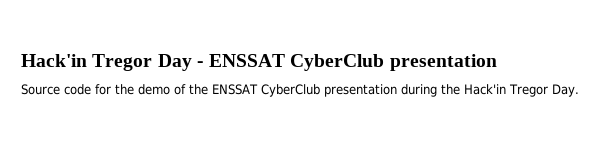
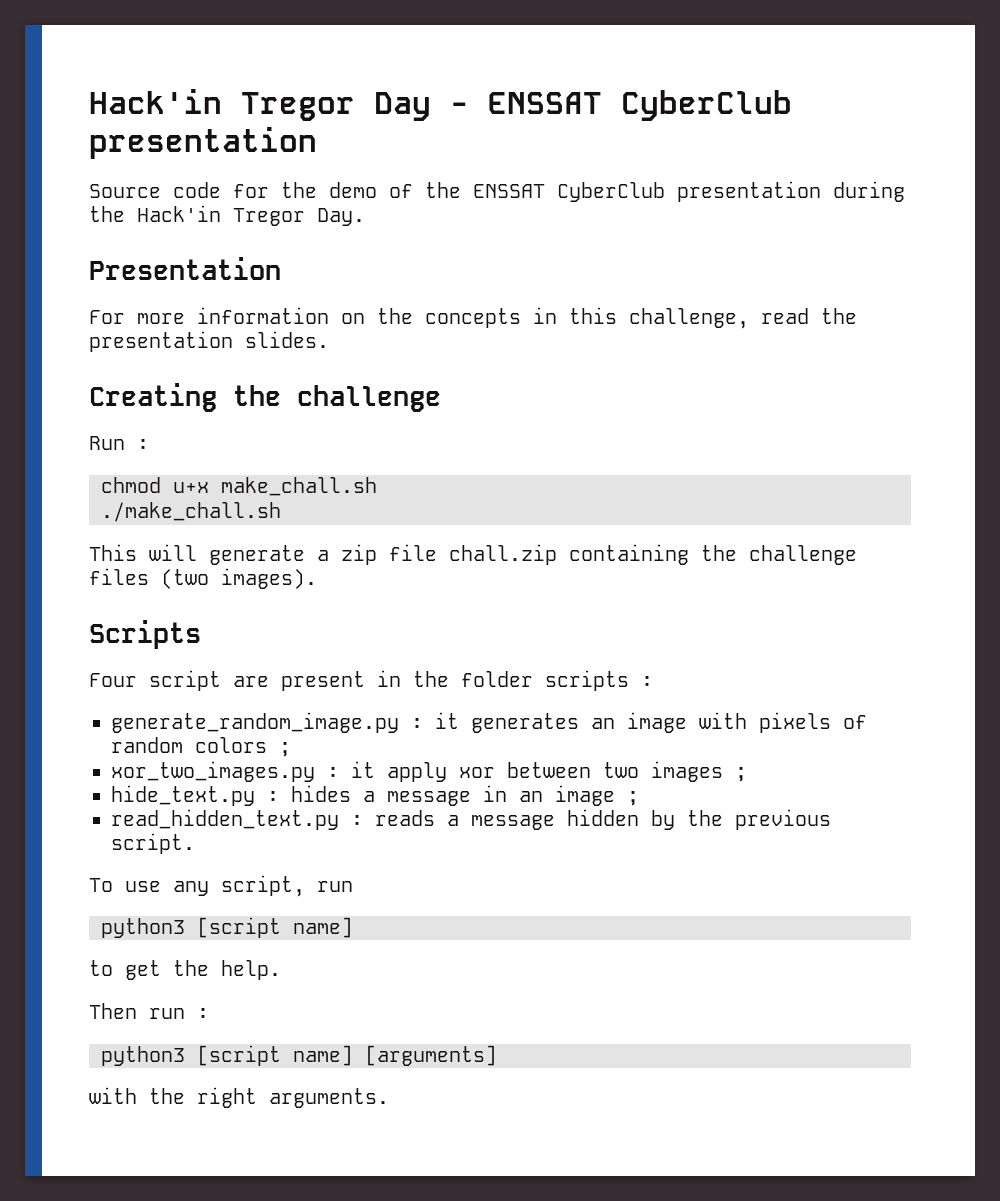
+ Presentation
+ For more information on the concepts in this challenge, read the presentation slides.
+ Creating the challenge
+ Run :
+ chmod u+x make_chall.sh
+ ./make_chall.sh
+ This will generate a zip file chall.zip containing the challenge files (two images).
+ Scripts
+ Four script are present in the folder scripts :
+ generate_random_image.py : it generates an image with pixels of random colors ;
+ xor_two_images.py : it apply xor between two images ;
+ hide_text.py : hides a message in an image ;
+ read_hidden_text.py : reads a message hidden by the previous script.
+ To use any script, run
+ python3 [script name]
+ to get the help.
+ Then run :
+ python3 [script name] [arguments]
+ with the right arguments.

